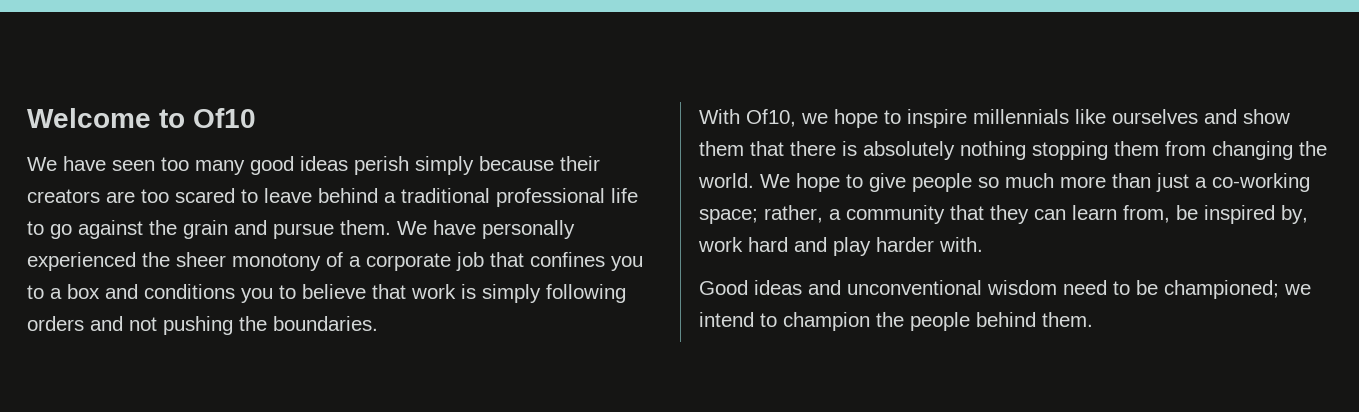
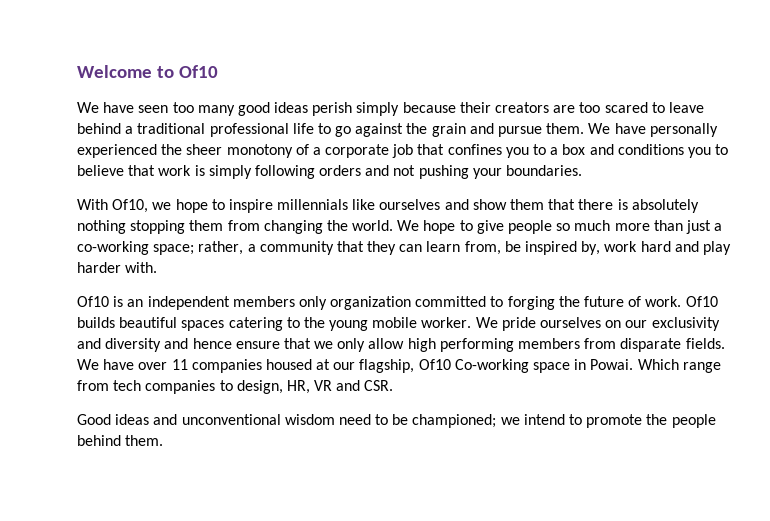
- We have personally experienced the sheer monotony of a corporate job that confines you to a box and conditions you to believe that work is simply following orders and not pushing the boundaries.
+ We have personally experienced the sheer monotony of a corporate job that confines you to a box and conditions you to believe that work is simply following orders and not pushing your boundaries.
+ Of10 is an independent members only organization committed to forging the future of work. Of10 builds beautiful spaces catering to the young mobile worker. We pride ourselves on our exclusivity and diversity and hence ensure that we only allow high performing members from disparate fields. We have over 11 companies housed at our flagship, Of10 Co-working space in Powai. Which range from tech companies to design, HR, VR and CSR.
- Good ideas and unconventional wisdom need to be championed; we intend to champion the people behind them.
+ Good ideas and unconventional wisdom need to be championed; we intend to promote the people behind them.

